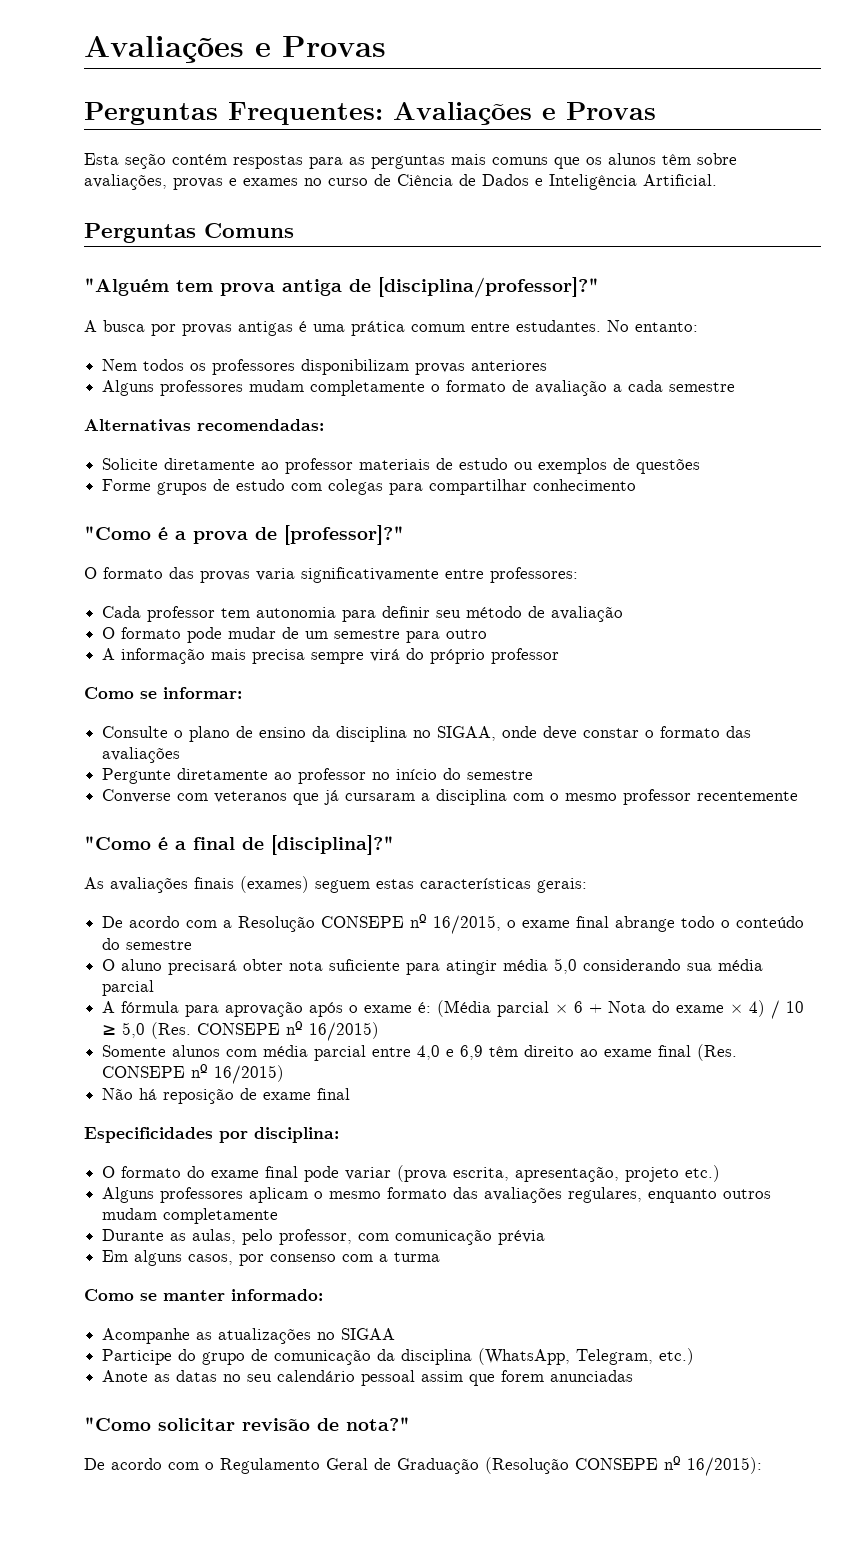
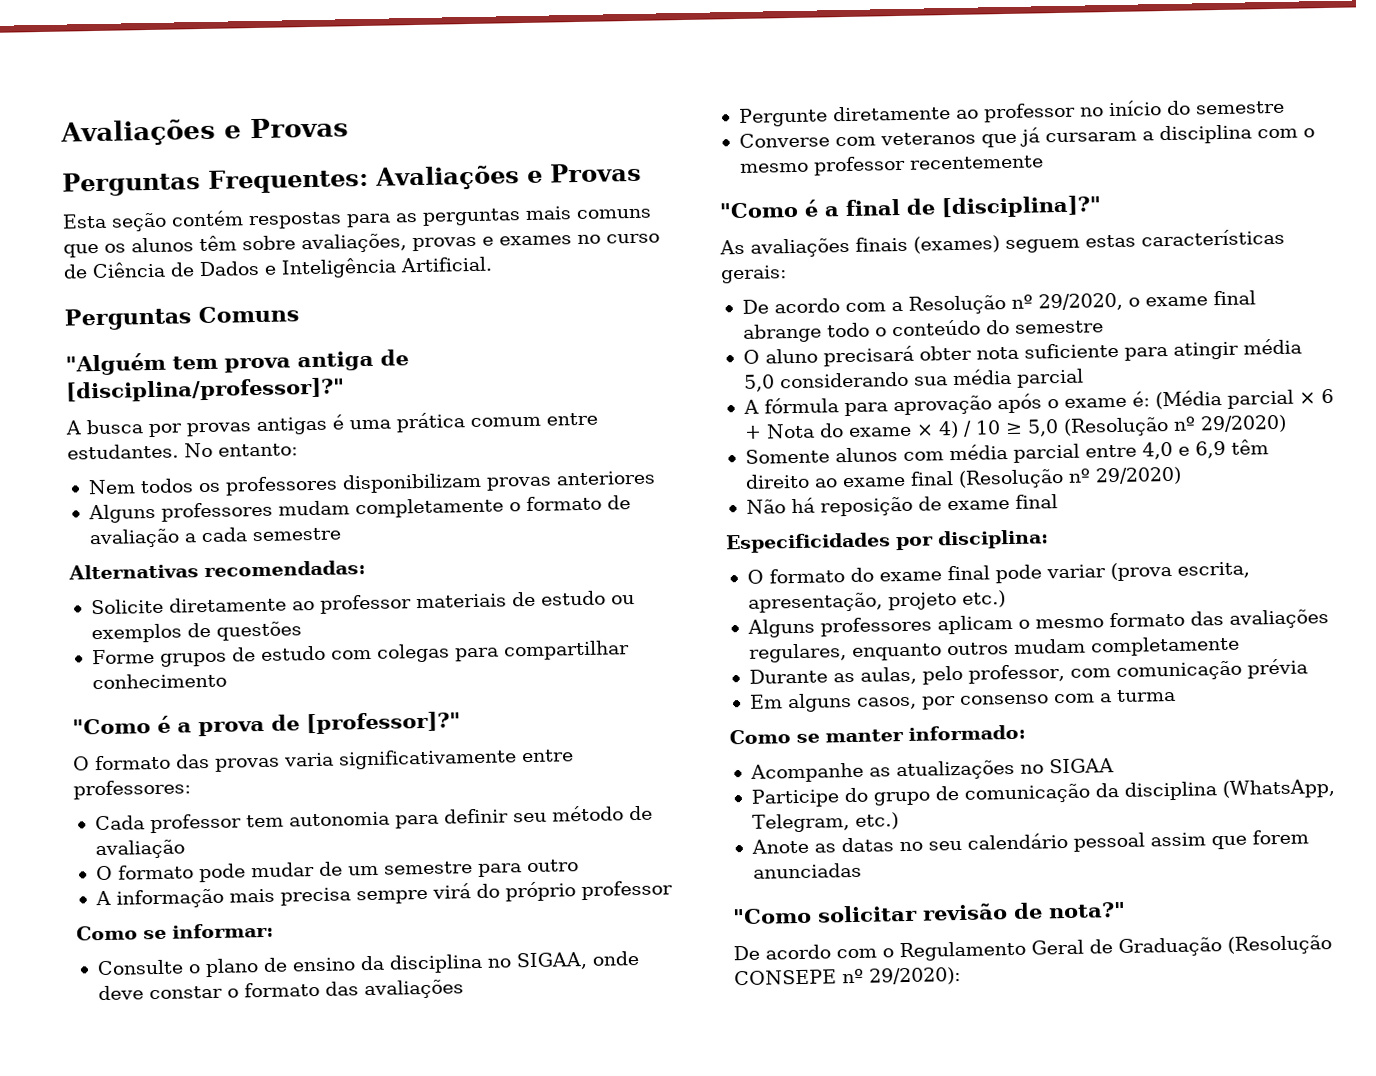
- De acordo com a Resolução CONSEPE nº 16/2015, o exame final abrange todo o conteúdo do semestre
+ De acordo com a Resolução nº 29/2020, o exame final abrange todo o conteúdo do semestre
- A fórmula para aprovação após o exame é: (Média parcial × 6 + Nota do exame × 4) / 10 ≥ 5,0 (Res. CONSEPE nº 16/2015)
+ A fórmula para aprovação após o exame é: (Média parcial × 6 + Nota do exame × 4) / 10 ≥ 5,0 (Resolução nº 29/2020)
- Somente alunos com média parcial entre 4,0 e 6,9 têm direito ao exame final (Res. CONSEPE nº 16/2015)
+ Somente alunos com média parcial entre 4,0 e 6,9 têm direito ao exame final (Resolução nº 29/2020)
- De acordo com o Regulamento Geral de Graduação (Resolução CONSEPE nº 16/2015):
+ De acordo com o Regulamento Geral de Graduação (Resolução CONSEPE nº 29/2020):

